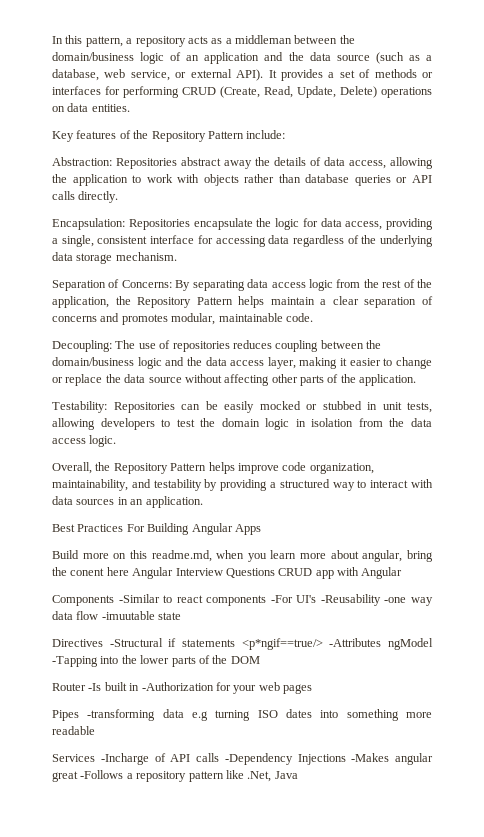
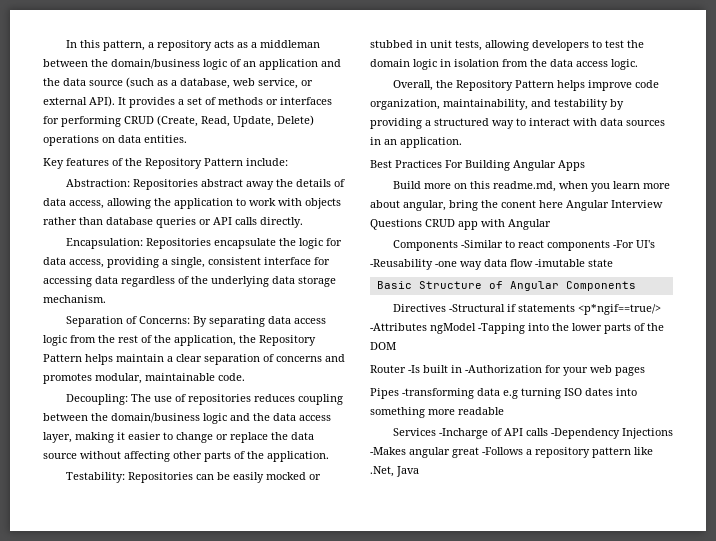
- Components -Similar to react components -For UI's -Reusability -one way data flow -imuutable state
+ Components -Similar to react components -For UI's -Reusability -one way data flow -imutable state
+ Basic Structure of Angular Components

